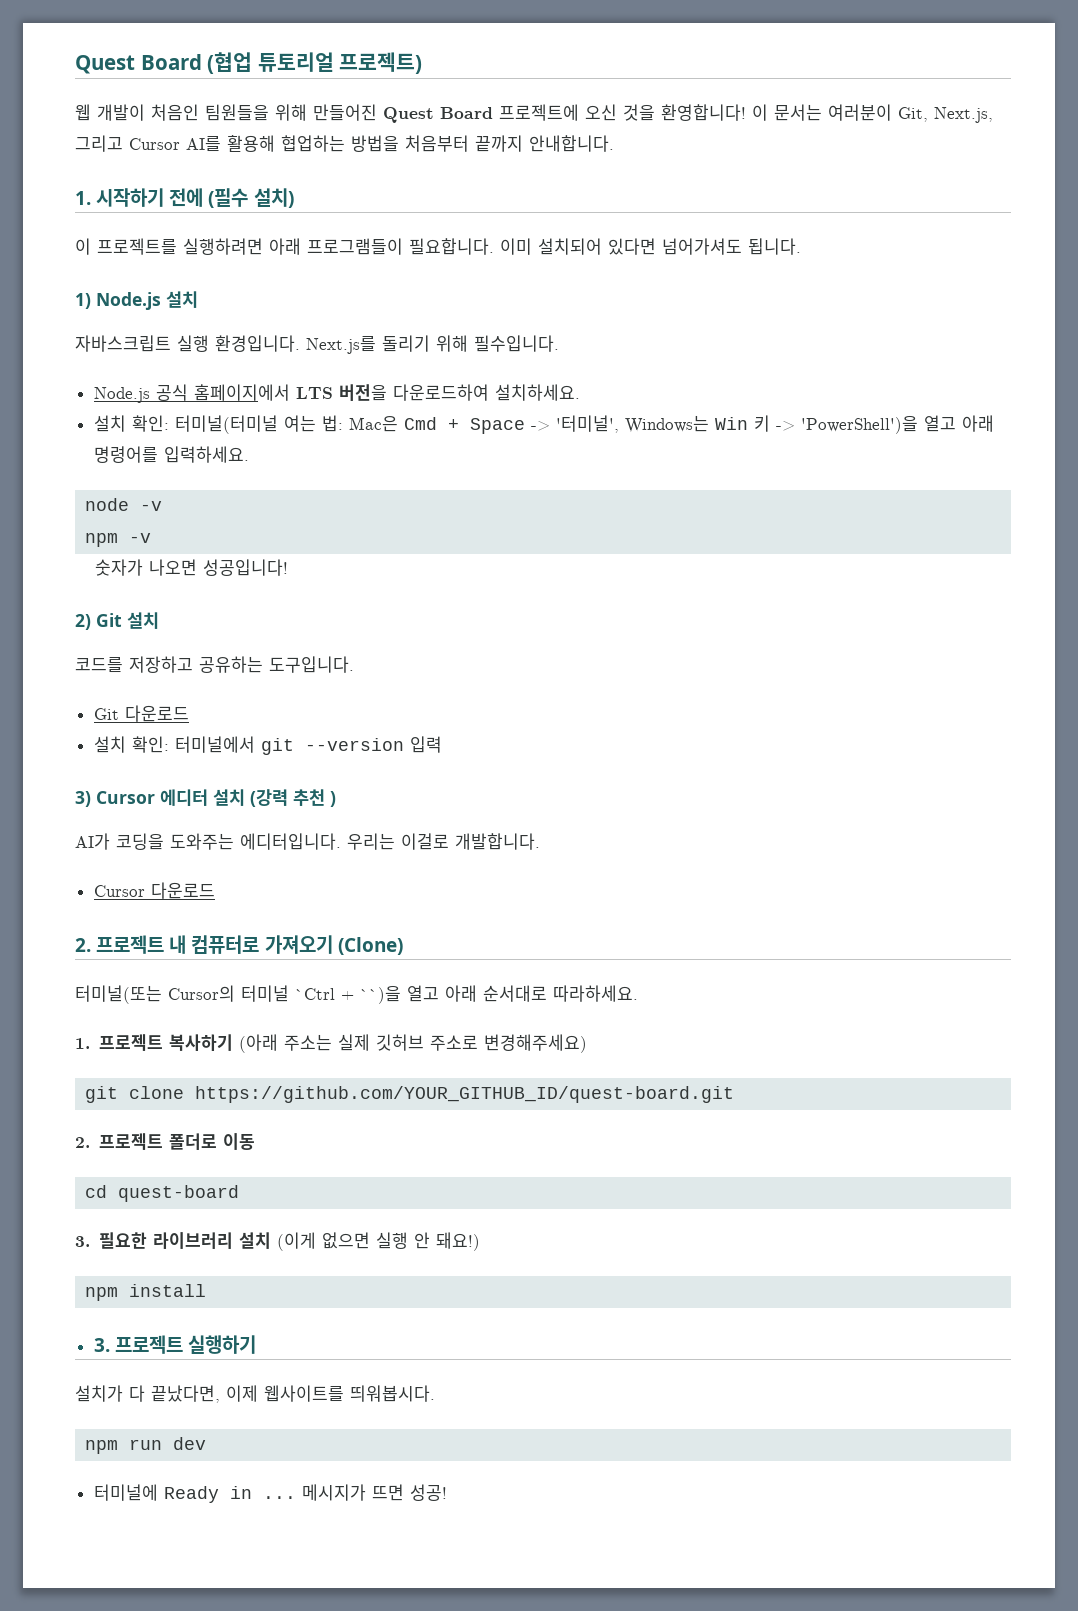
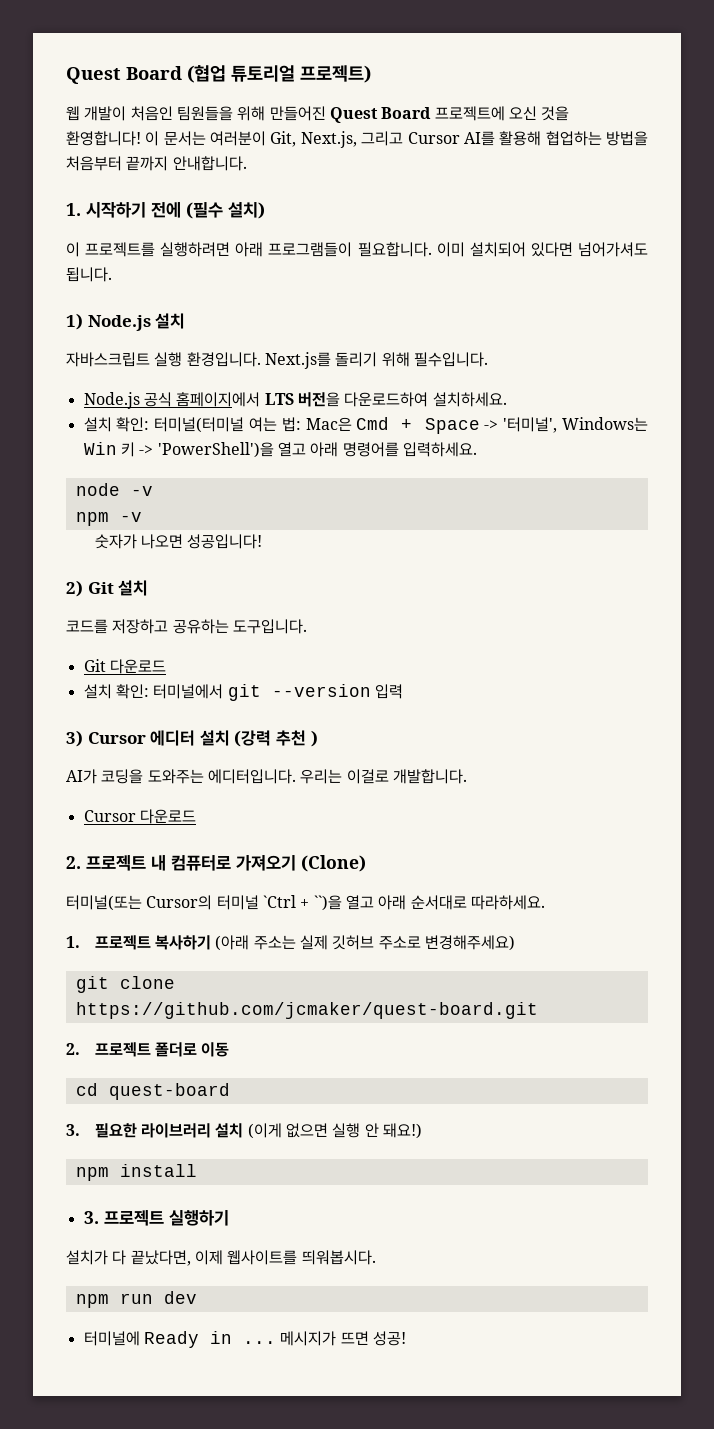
- git clone https://github.com/YOUR_GITHUB_ID/quest-board.git
+ git clone https://github.com/jcmaker/quest-board.git

